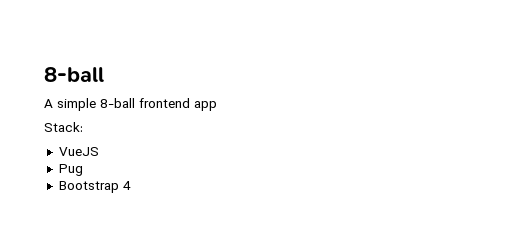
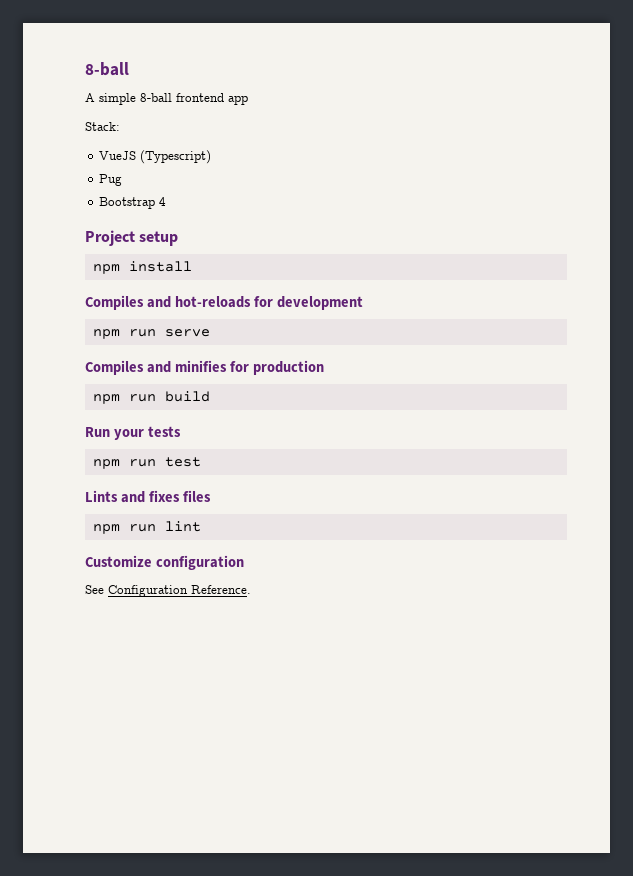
- VueJS
+ VueJS (Typescript)
+ Project setup
+ npm install
+ Compiles and hot-reloads for development
+ npm run serve
+ Compiles and minifies for production
+ npm run build
+ Run your tests
+ npm run test
+ Lints and fixes files
+ npm run lint
+ Customize configuration
+ See Configuration Reference.

